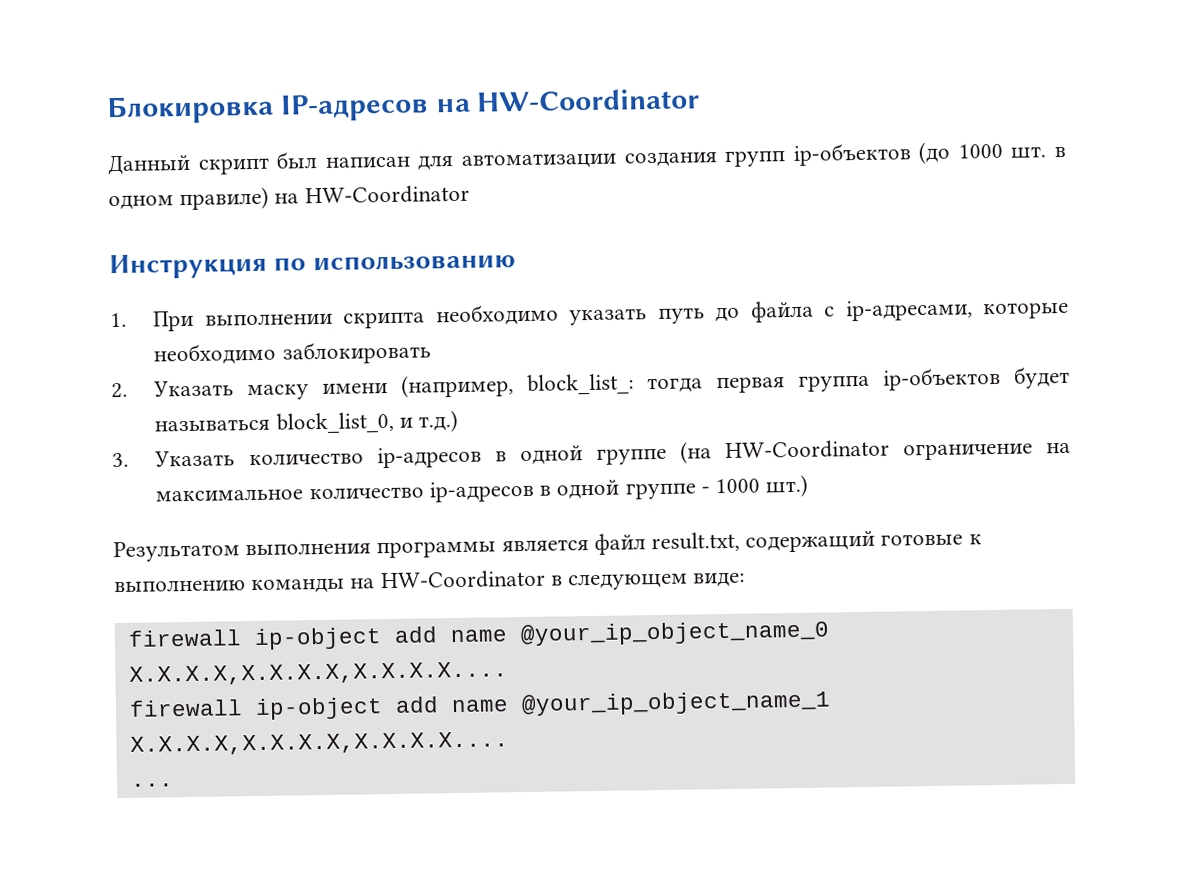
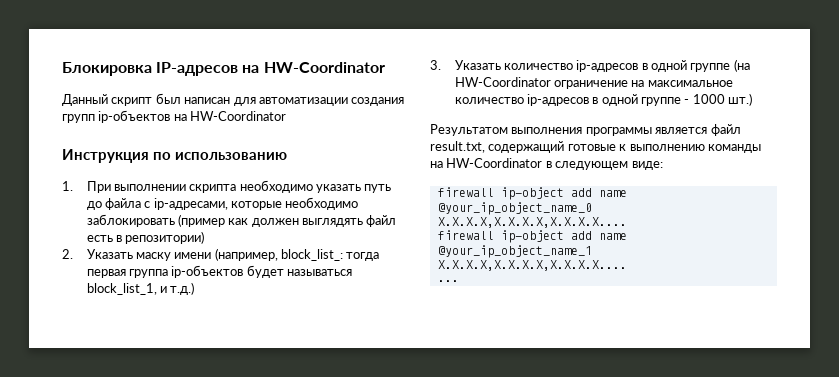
- Данный скрипт был написан для автоматизации создания групп ip-объектов (до 1000 шт. в одном правиле) на HW-Coordinator
+ Данный скрипт был написан для автоматизации создания групп ip-объектов на HW-Coordinator
- 1. При выполнении скрипта необходимо указать путь до файла с ip-адресами, которые необходимо заблокировать
+ 1. При выполнении скрипта необходимо указать путь до файла с ip-адресами, которые необходимо заблокировать (пример как должен выглядять файл есть в репозитории)
- 2. Указать маску имени (например, block_list_: тогда первая группа ip-объектов будет называться block_list_0, и т.д.)
+ 2. Указать маску имени (например, block_list_: тогда первая группа ip-объектов будет называться block_list_1, и т.д.)

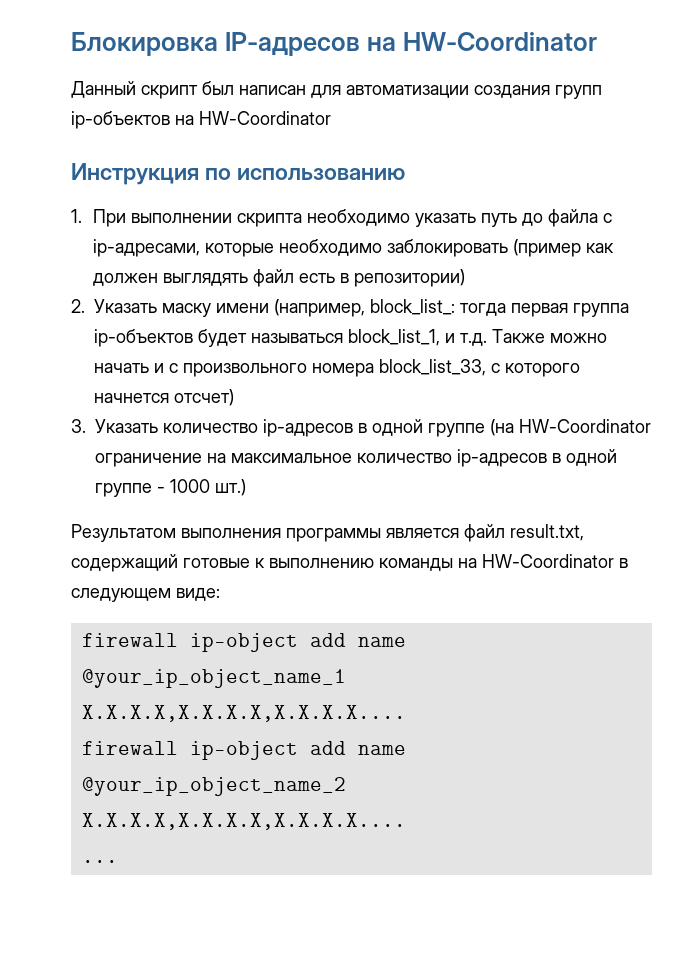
- 2. Указать маску имени (например, block_list_: тогда первая группа ip-объектов будет называться block_list_1, и т.д.)
+ 2. Указать маску имени (например, block_list_: тогда первая группа ip-объектов будет называться block_list_1, и т.д. Также можно начать и с произвольного номера block_list_33, с которого начнется отсчет)
- firewall ip-object add name @your_ip_object_name_0 X.X.X.X,X.X.X.X,X.X.X.X....
+ firewall ip-object add name @your_ip_object_name_1 X.X.X.X,X.X.X.X,X.X.X.X....
- firewall ip-object add name @your_ip_object_name_1 X.X.X.X,X.X.X.X,X.X.X.X....
+ firewall ip-object add name @your_ip_object_name_2 X.X.X.X,X.X.X.X,X.X.X.X....

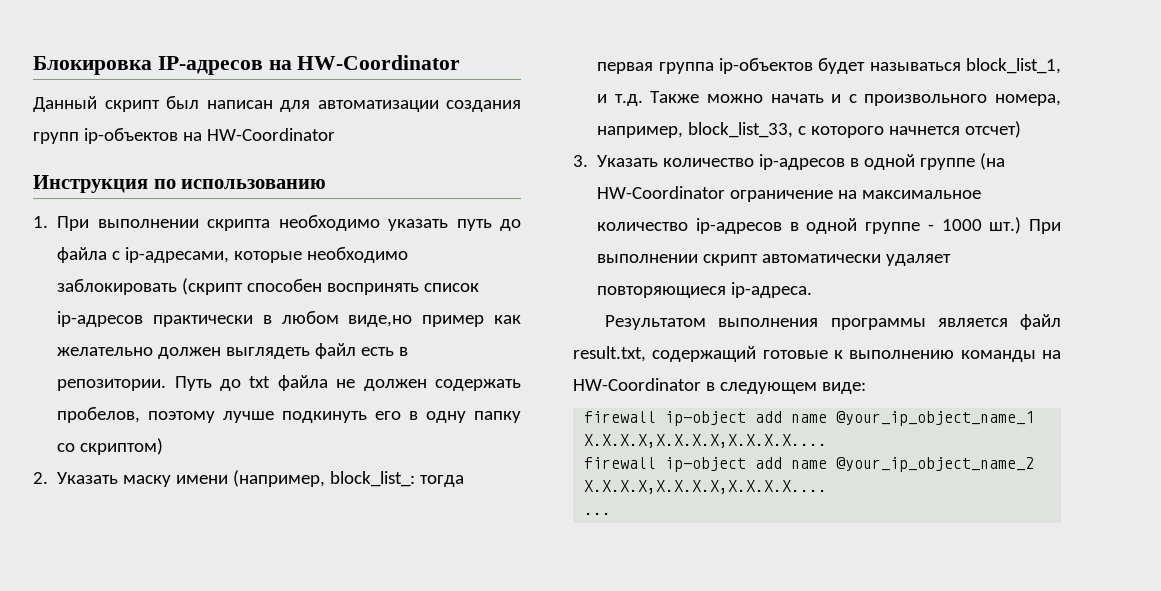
- 1. При выполнении скрипта необходимо указать путь до файла с ip-адресами, которые необходимо заблокировать (пример как должен выглядять файл есть в репозитории)
+ 1. При выполнении скрипта необходимо указать путь до файла с ip-адресами, которые необходимо заблокировать (скрипт способен воспринять список ip-адресов практически в любом виде,но пример как желательно должен выглядеть файл есть в репозитории. Путь до txt файла не должен содержать пробелов, поэтому лучше подкинуть его в одну папку со скриптом)
- 2. Указать маску имени (например, block_list_: тогда первая группа ip-объектов будет называться block_list_1, и т.д. Также можно начать и с произвольного номера block_list_33, с которого начнется отсчет)
+ 2. Указать маску имени (например, block_list_: тогда первая группа ip-объектов будет называться block_list_1, и т.д. Также можно начать и с произвольного номера, например, block_list_33, с которого начнется отсчет)
+ При выполнении скрипт автоматически удаляет повторяющиеся ip-адреса.

